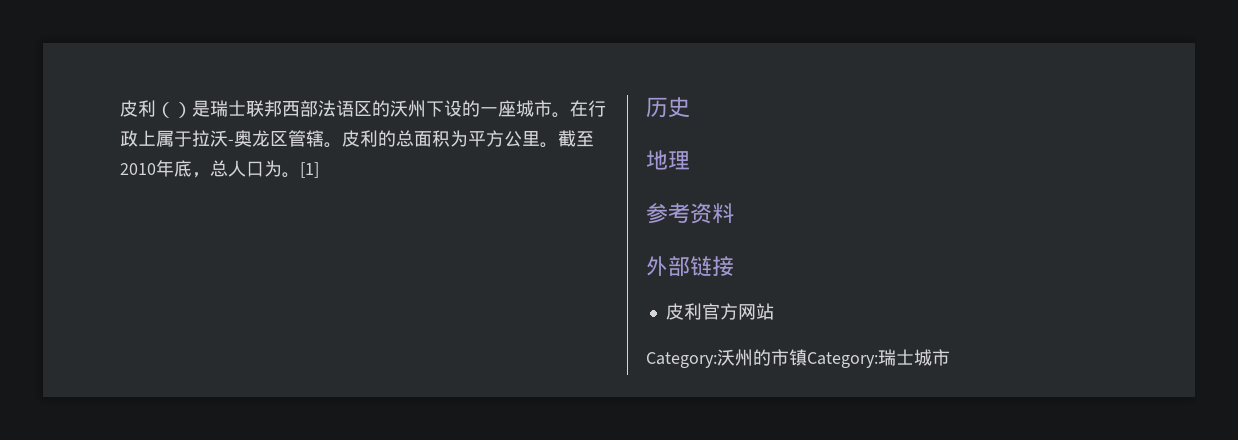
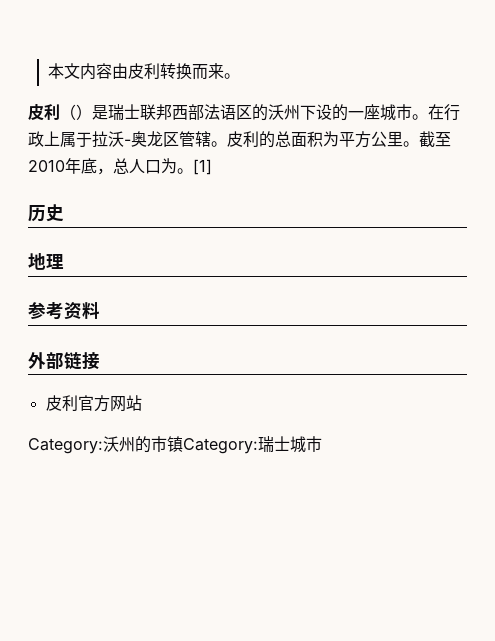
+ 本文内容由皮利转换而来。

